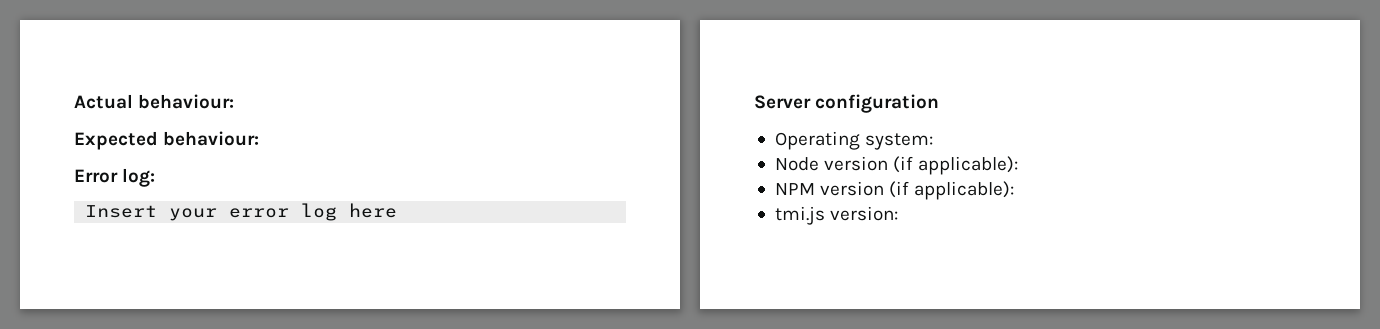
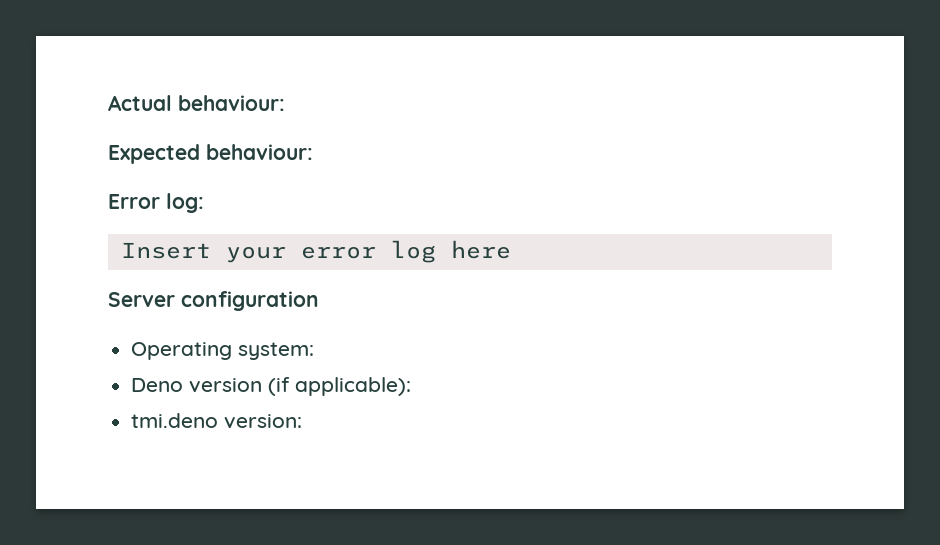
- Node version (if applicable):
- NPM version (if applicable):
- tmi.js version:
+ Deno version (if applicable):
+ tmi.deno version:

